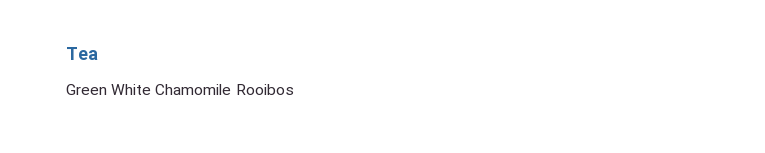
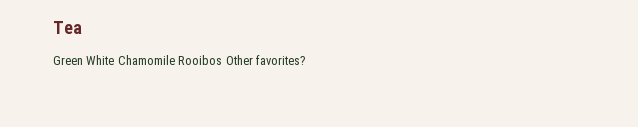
- Green White Chamomile Rooibos
+ Green White Chamomile Rooibos Other favorites?

